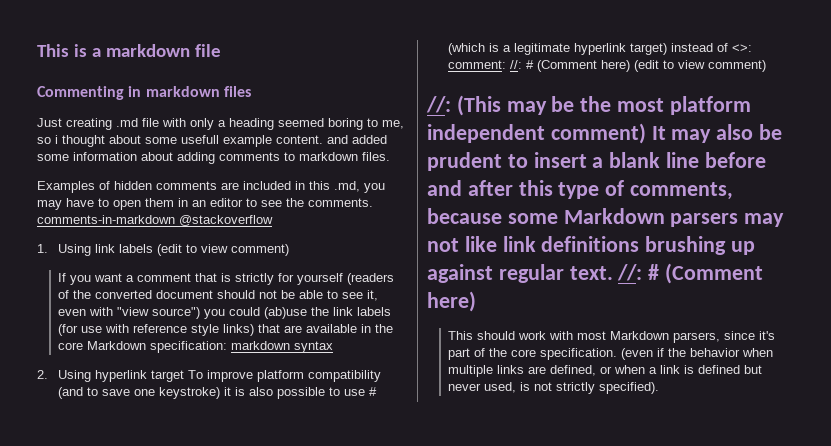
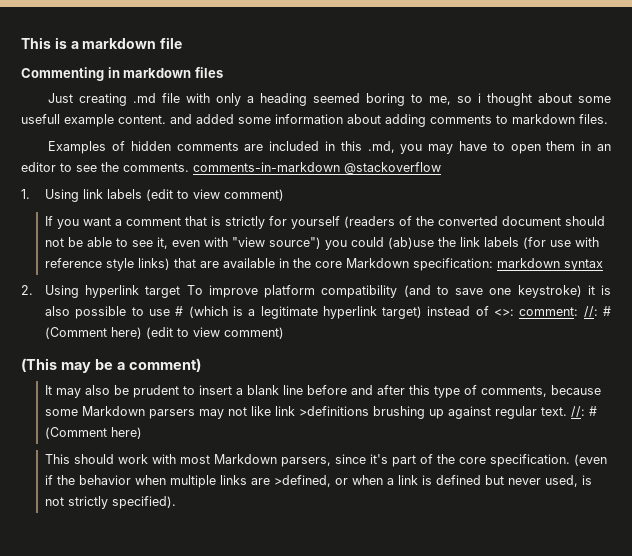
- //: (This may be the most platform independent comment) It may also be prudent to insert a blank line before and after this type of comments, because some Markdown parsers may not like link definitions brushing up against regular text.
+ (This may be a comment)
+ It may also be prudent to insert a blank line before and after this type of comments, because some Markdown parsers may not like link >definitions brushing up against regular text.
- (even if the behavior when multiple links are defined, or when a link is defined but never used, is not strictly specified).
+ (even if the behavior when multiple links are >defined, or when a link is defined but never used, is not strictly specified).

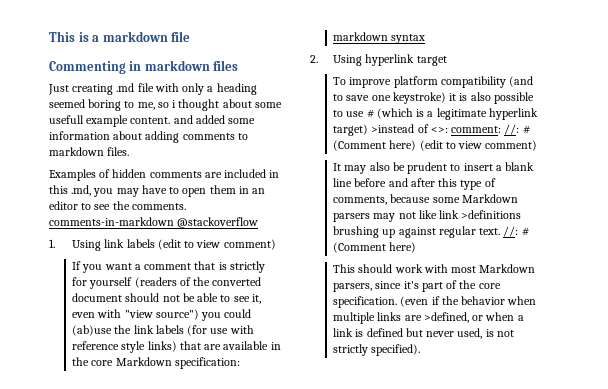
- 2. Using hyperlink target To improve platform compatibility (and to save one keystroke) it is also possible to use # (which is a legitimate hyperlink target) instead of <>: comment: //: # (Comment here) (edit to view comment)
+ 2. Using hyperlink target
+ To improve platform compatibility (and to save one keystroke) it is also possible to use # (which is a legitimate hyperlink target) >instead of <>: comment: //: # (Comment here) (edit to view comment)
- (This may be a comment)

